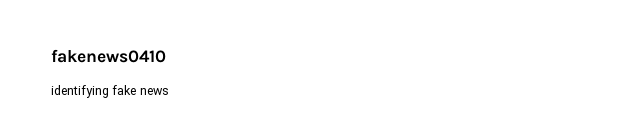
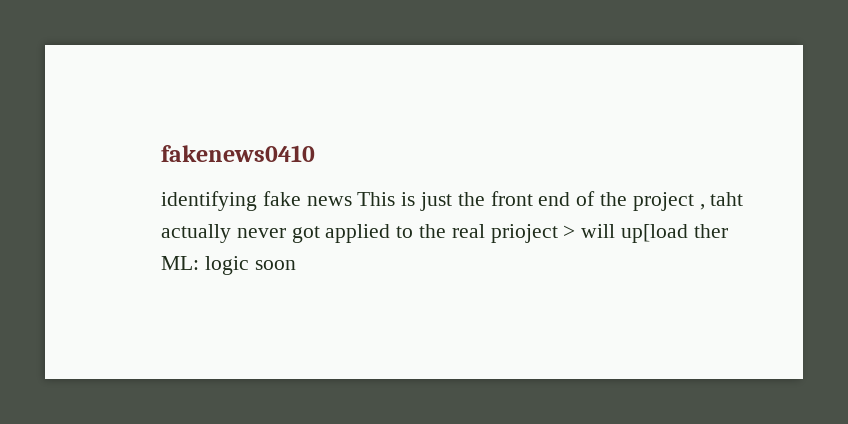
- identifying fake news
+ identifying fake news This is just the front end of the project , taht actually never got applied to the real prioject > will up[load ther ML: logic soon

